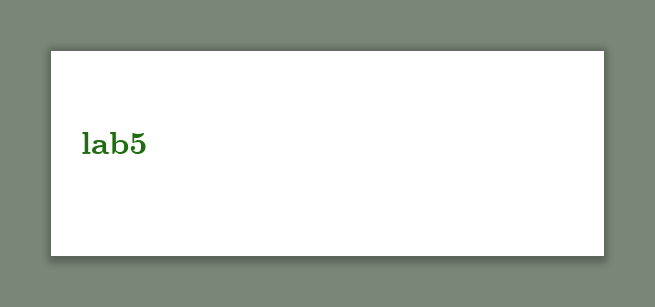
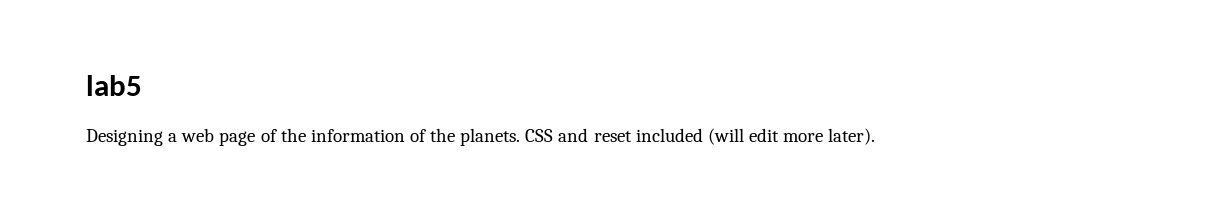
+ Designing a web page of the information of the planets. CSS and reset included (will edit more later).

